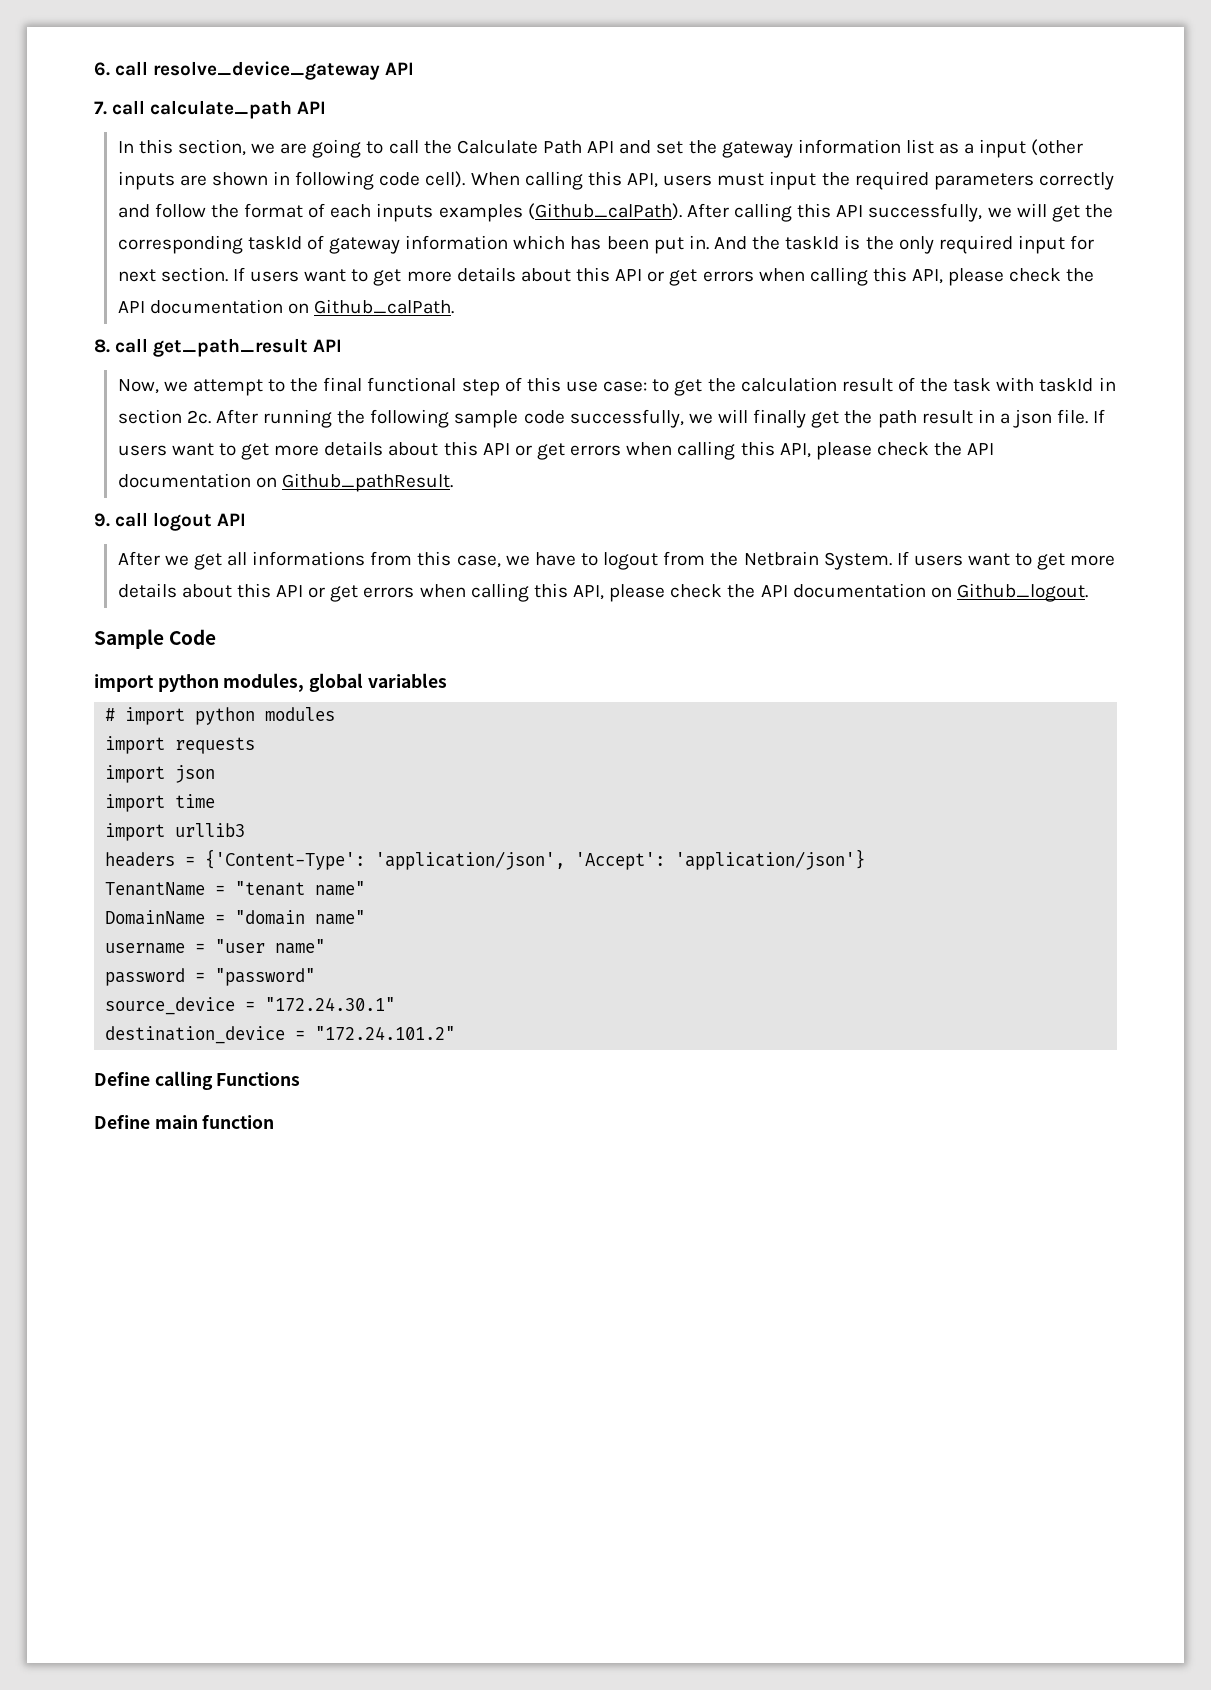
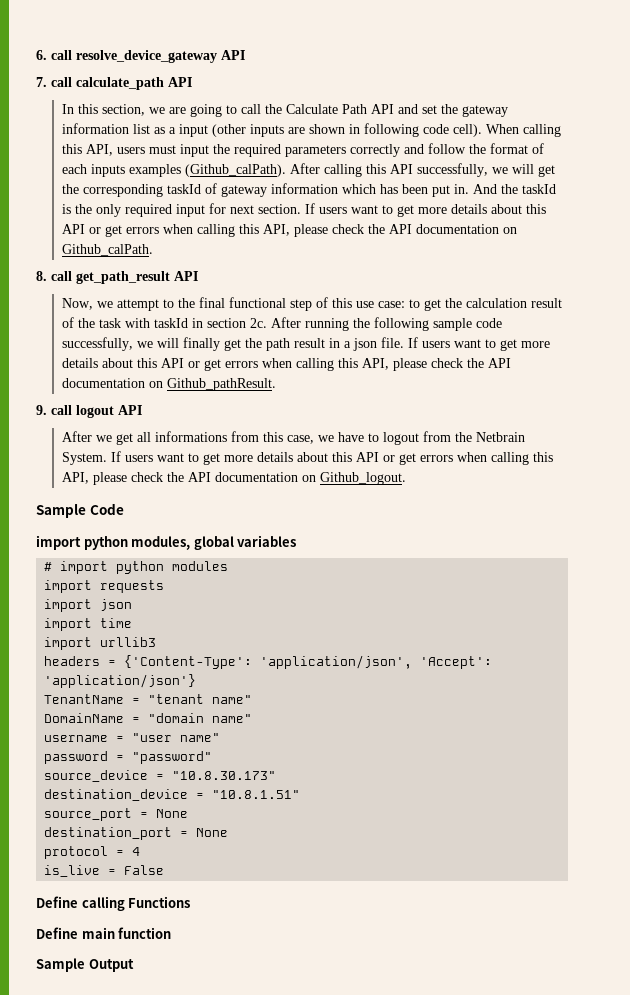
- source_device = "172.24.30.1"
+ source_device = "10.8.30.173"
- destination_device = "172.24.101.2"
+ destination_device = "10.8.1.51"
+ source_port = None
+ destination_port = None
+ protocol = 4
+ is_live = False
+ Sample Output

